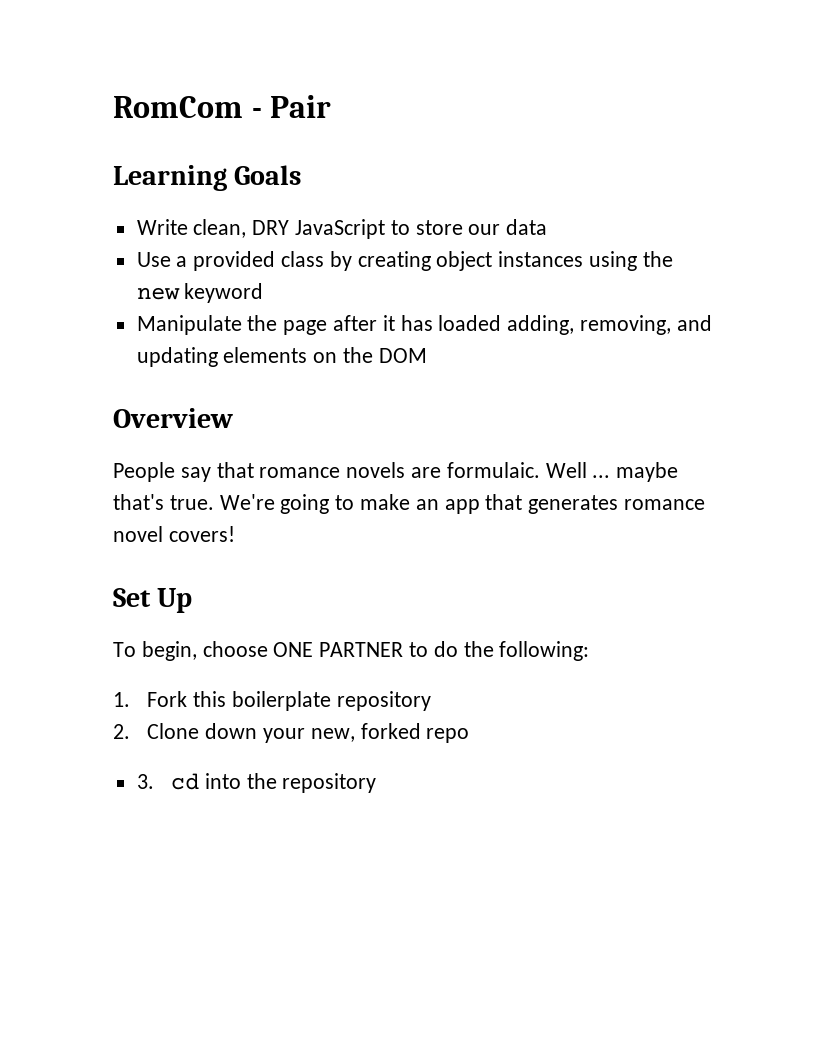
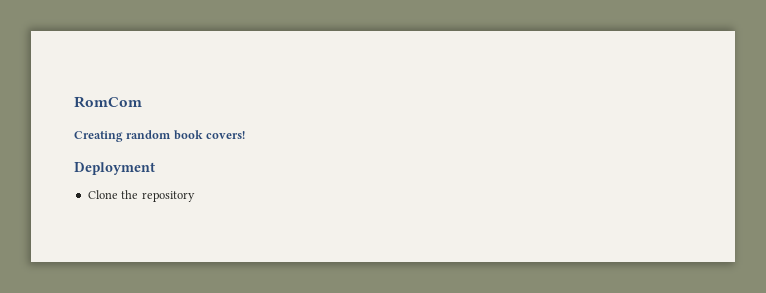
- RomCom - Pair
- Learning Goals
- Write clean, DRY JavaScript to store our data
- Use a provided class by creating object instances using the new keyword
- Manipulate the page after it has loaded adding, removing, and updating elements on the DOM
- Overview
- People say that romance novels are formulaic. Well ... maybe that's true. We're going to make an app that generates romance novel covers!
- Set Up
- To begin, choose ONE PARTNER to do the following:
- 1. Fork this boilerplate repository
- 2. Clone down your new, forked repo
- 3. cd into the repository
+ RomCom
+ Creating random book covers!
+ Deployment
+ Clone the repository

